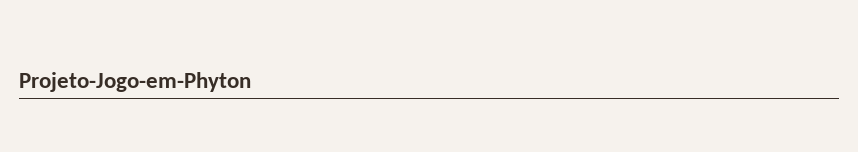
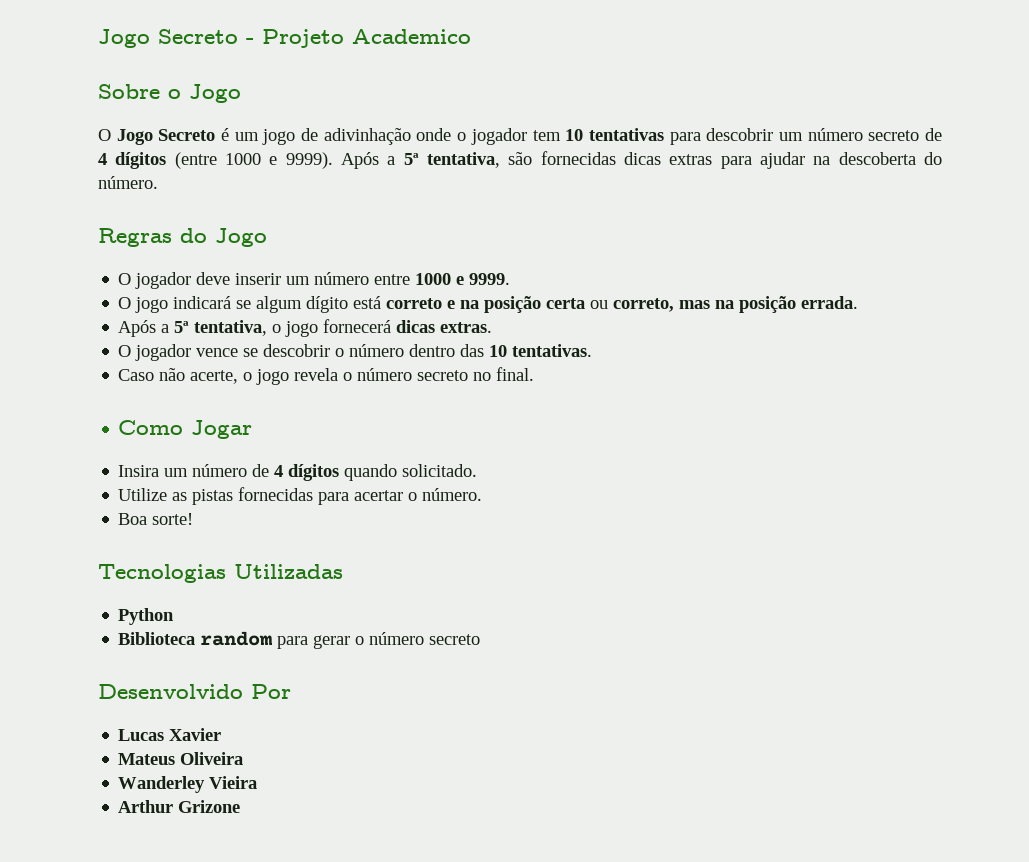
- Projeto-Jogo-em-Phyton
+ Jogo Secreto - Projeto Academico
+ Sobre o Jogo
+ O Jogo Secreto é um jogo de adivinhação onde o jogador tem 10 tentativas para descobrir um número secreto de 4 dígitos (entre 1000 e 9999). Após a 5ª tentativa, são fornecidas dicas extras para ajudar na descoberta do número.
+ Regras do Jogo
+ O jogador deve inserir um número entre 1000 e 9999.
+ O jogo indicará se algum dígito está correto e na posição certa ou correto, mas na posição errada.
+ Após a 5ª tentativa, o jogo fornecerá dicas extras.
+ O jogador vence se descobrir o número dentro das 10 tentativas.
+ Caso não acerte, o jogo revela o número secreto no final.
+ Como Jogar
+ Insira um número de 4 dígitos quando solicitado.
+ Utilize as pistas fornecidas para acertar o número.
+ Boa sorte!
+ Tecnologias Utilizadas
+ Python
+ Biblioteca random para gerar o número secreto
+ Desenvolvido Por
+ Lucas Xavier
+ Mateus Oliveira
+ Wanderley Vieira
+ Arthur Grizone

